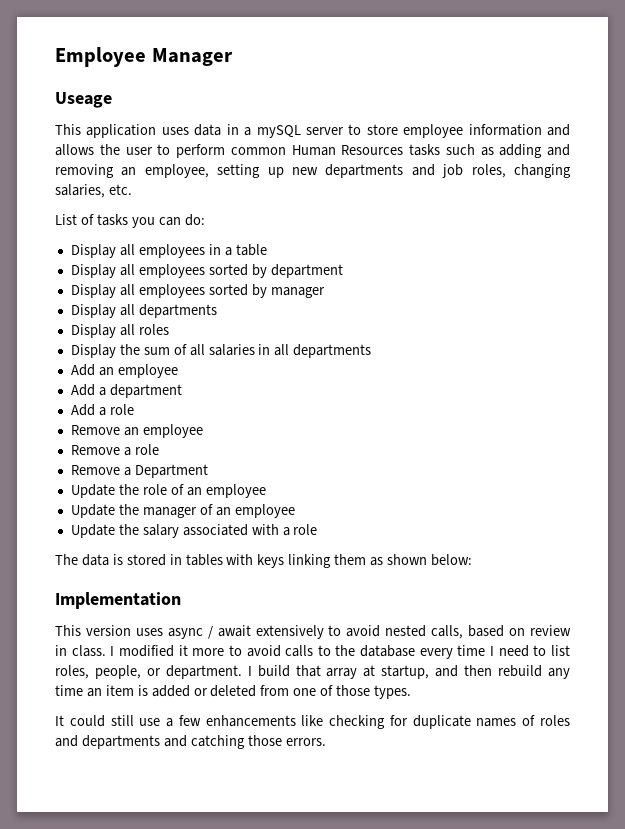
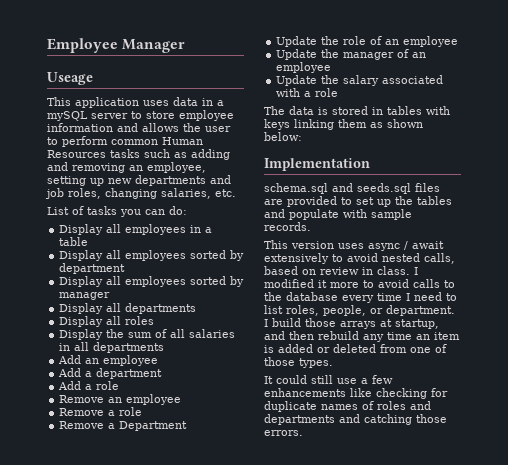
+ schema.sql and seeds.sql files are provided to set up the tables and populate with sample records.
- I build that array at startup, and then rebuild any time an item is added or deleted from one of those types.
+ I build those arrays at startup, and then rebuild any time an item is added or deleted from one of those types.

